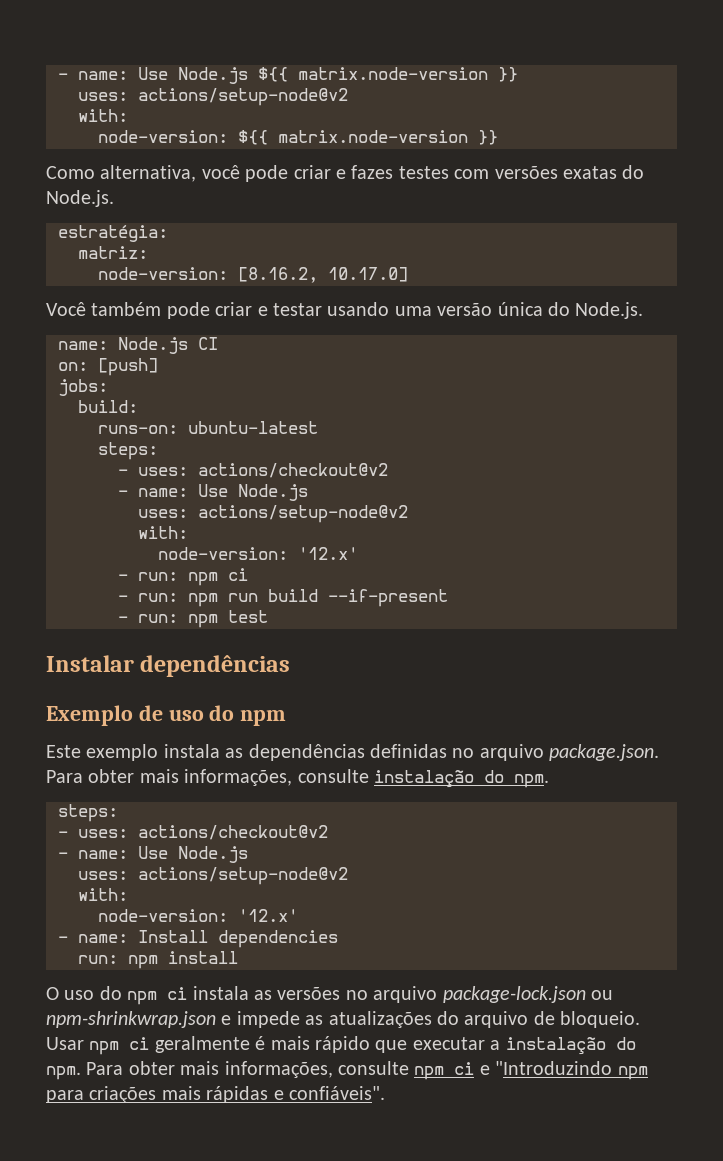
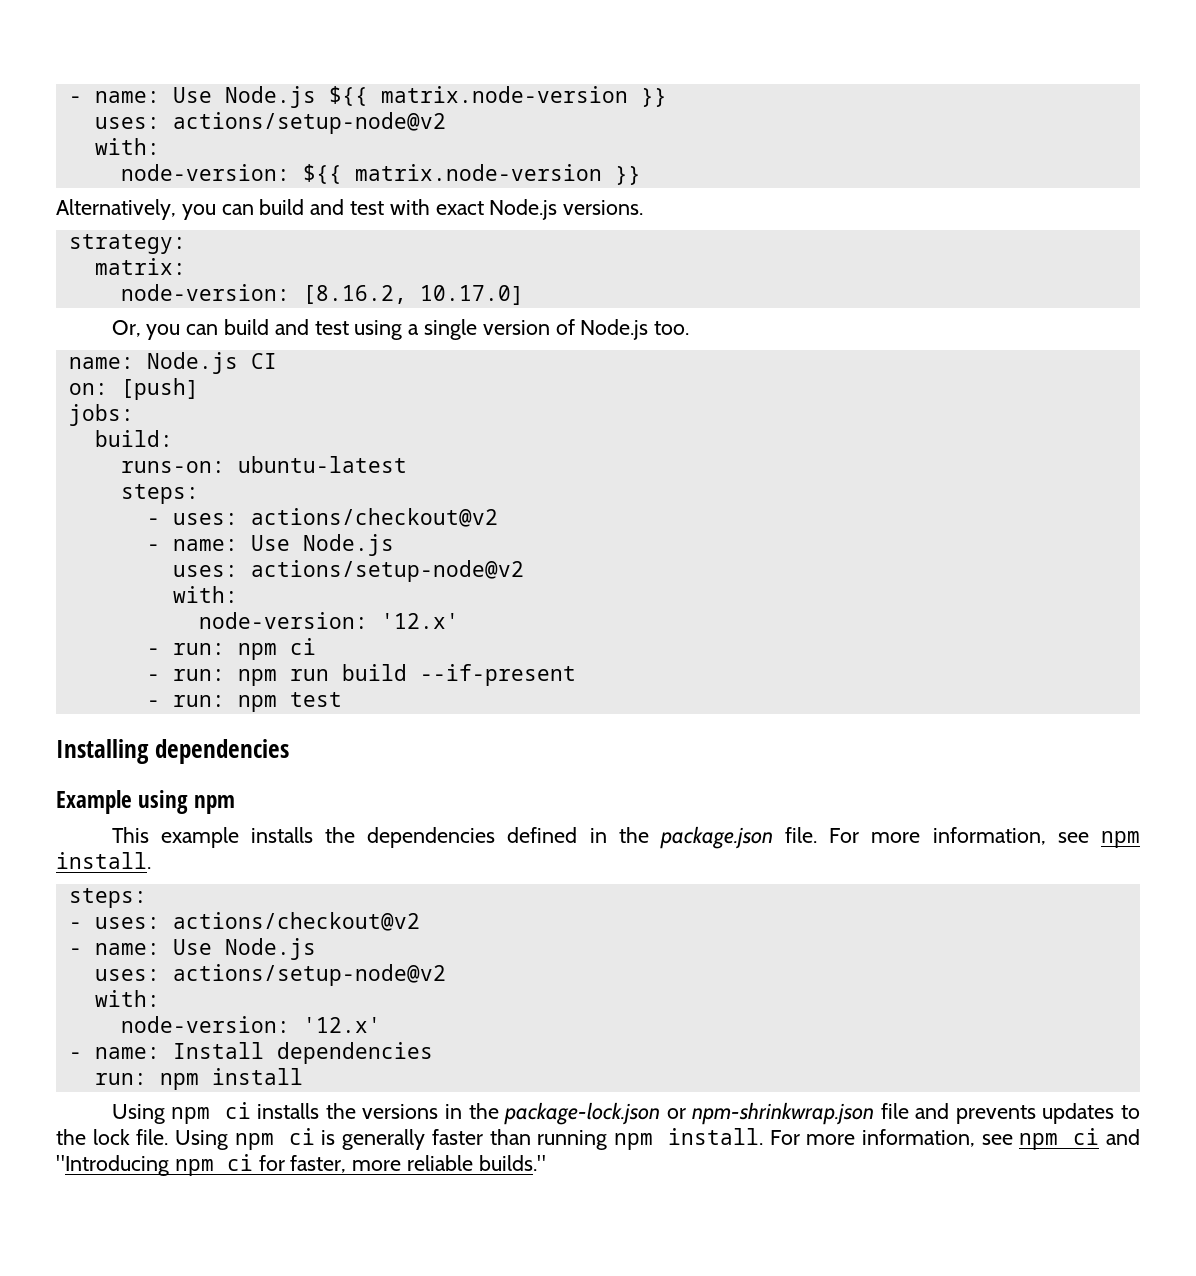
- Como alternativa, você pode criar e fazes testes com versões exatas do Node.js.
- estratégia:
- matriz:
+ Alternatively, you can build and test with exact Node.js versions.
+ strategy:
+ matrix:
  node-version: [8.16.2, 10.17.0]
- Você também pode criar e testar usando uma versão única do Node.js.
+ Or, you can build and test using a single version of Node.js too.
- Instalar dependências
- Exemplo de uso do npm
- Este exemplo instala as dependências definidas no arquivo package.json. Para obter mais informações, consulte instalação do npm.
+ Installing dependencies
+ Example using npm
+ This example installs the dependencies defined in the package.json file. For more information, see npm install.
- O uso do npm ci instala as versões no arquivo package-lock.json ou npm-shrinkwrap.json e impede as atualizações do arquivo de bloqueio. Usar npm ci geralmente é mais rápido que executar a instalação do npm. Para obter mais informações, consulte npm ci e "Introduzindo npm para criações mais rápidas e confiáveis".
+ Using npm ci installs the versions in the package-lock.json or npm-shrinkwrap.json file and prevents updates to the lock file. Using npm ci is generally faster than running npm install. For more information, see npm ci and "Introducing npm ci for faster, more reliable builds."

